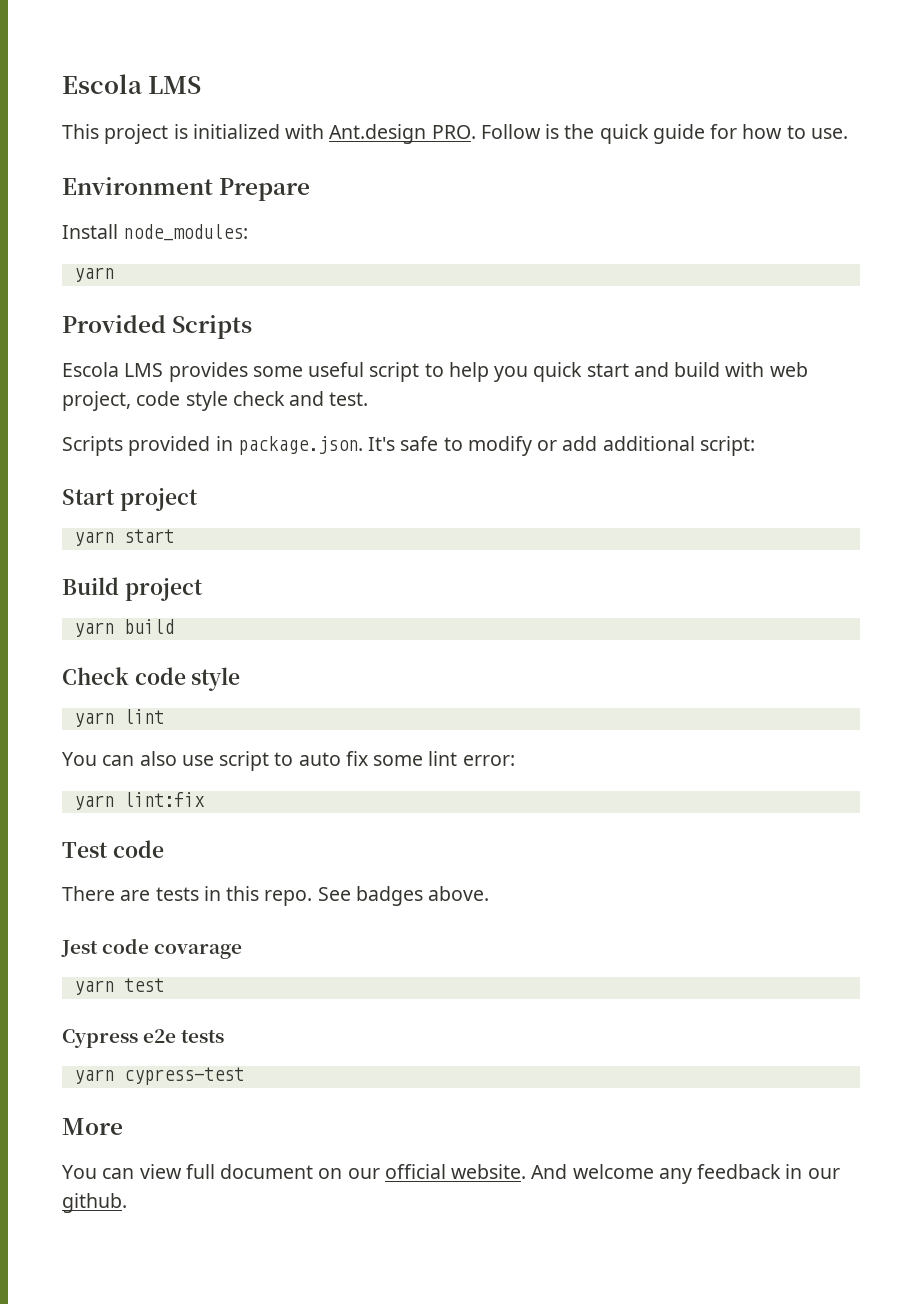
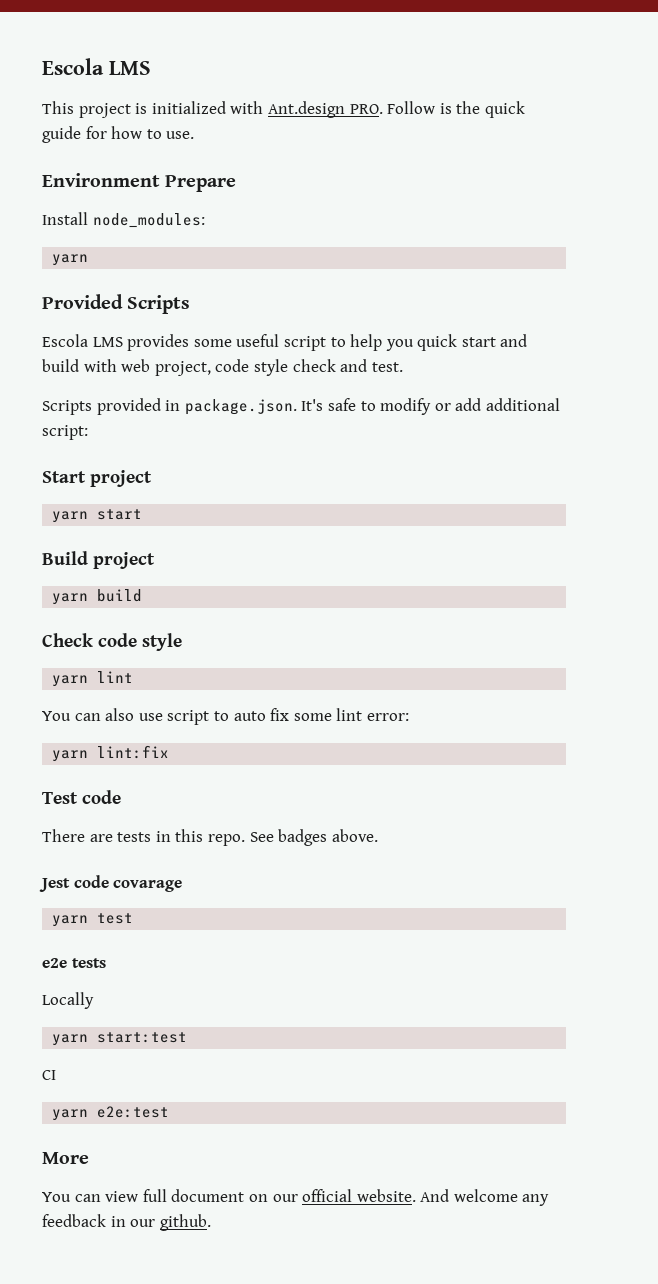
- Cypress e2e tests
+ e2e tests
- yarn cypress-test
+ Locally
+ yarn start:test
+ CI
+ yarn e2e:test

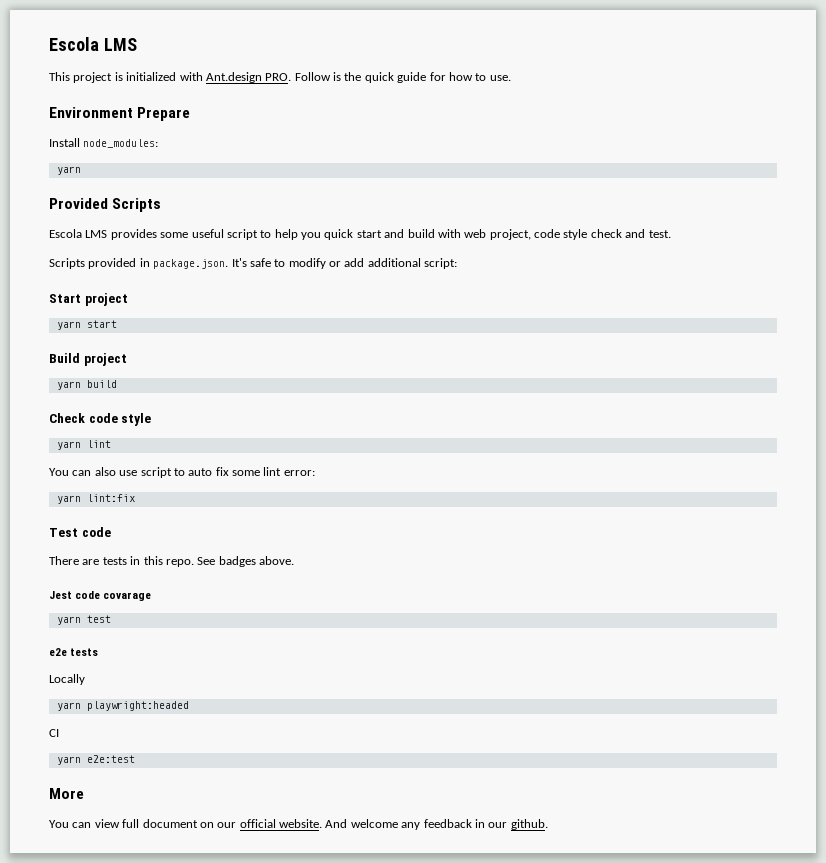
- yarn start:test
+ yarn playwright:headed

